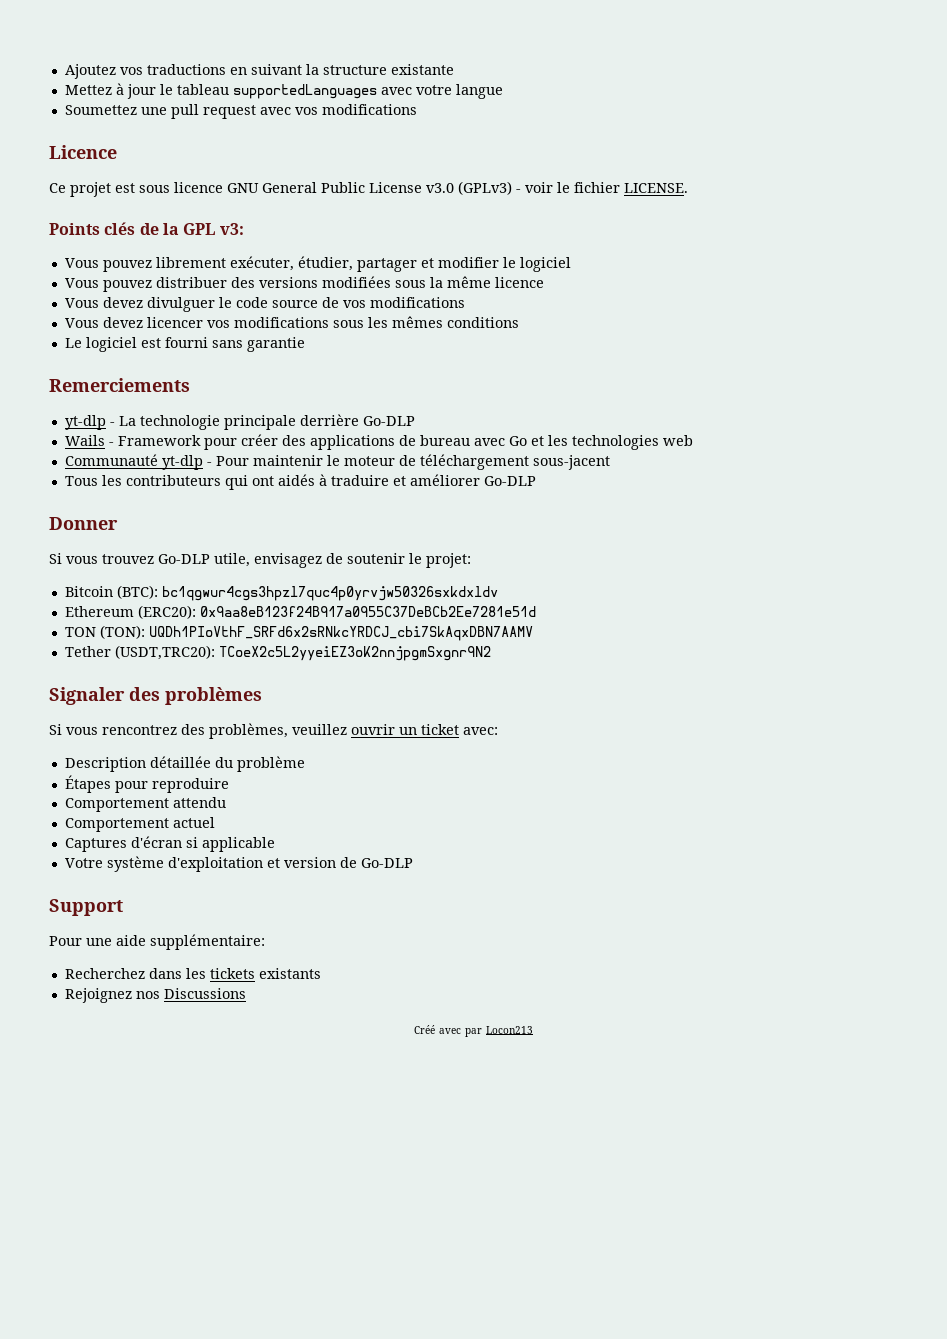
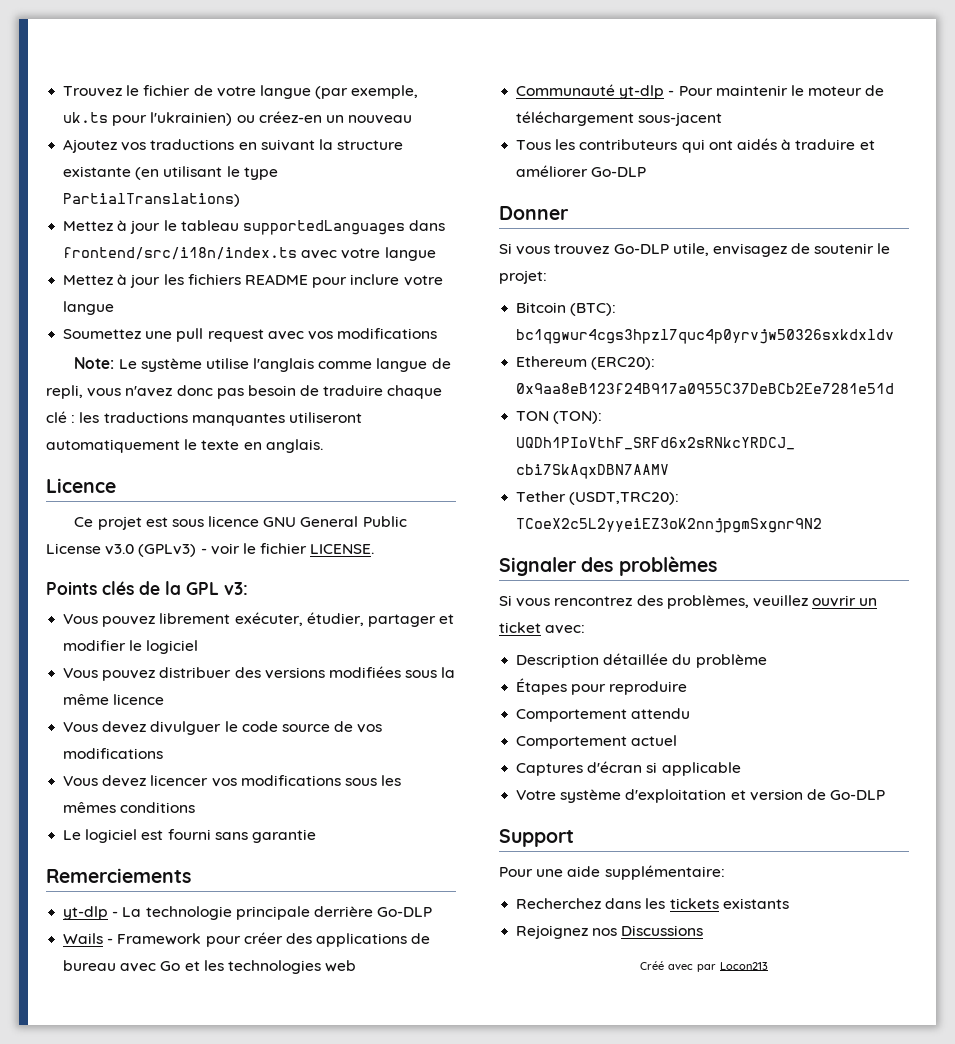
+ Trouvez le fichier de votre langue (par exemple, uk.ts pour l'ukrainien) ou créez-en un nouveau
- Ajoutez vos traductions en suivant la structure existante
+ Ajoutez vos traductions en suivant la structure existante (en utilisant le type PartialTranslations)
- Mettez à jour le tableau supportedLanguages avec votre langue
+ Mettez à jour le tableau supportedLanguages dans frontend/src/i18n/index.ts avec votre langue
+ Mettez à jour les fichiers README pour inclure votre langue
+ Note: Le système utilise l'anglais comme langue de repli, vous n'avez donc pas besoin de traduire chaque clé : les traductions manquantes utiliseront automatiquement le texte en anglais.

